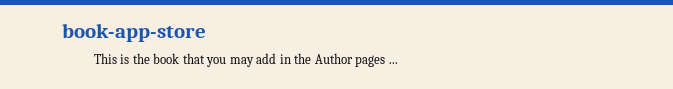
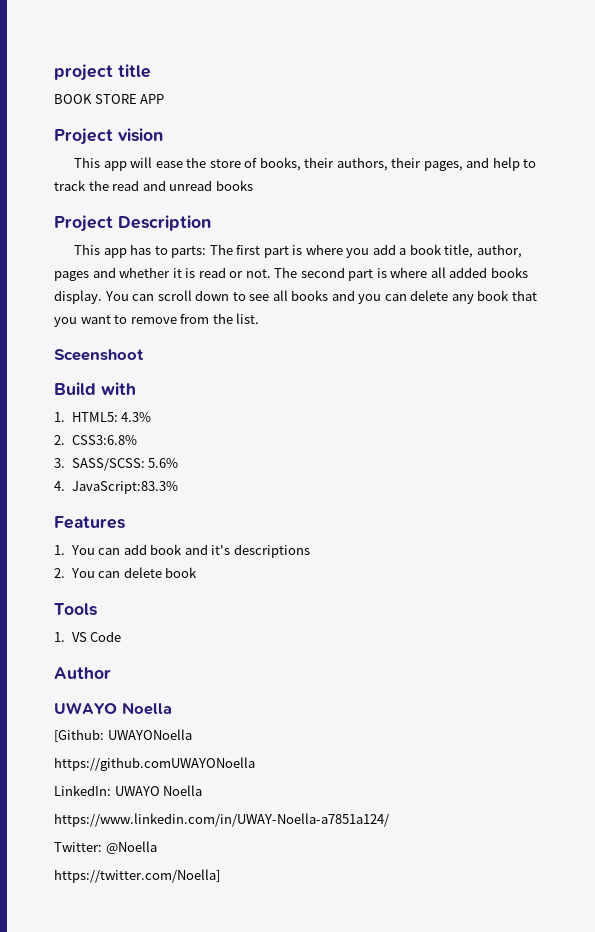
- book-app-store
- This is the book that you may add in the Author pages ...
+ project title
+ BOOK STORE APP
+ Project vision
+ This app will ease the store of books, their authors, their pages, and help to track the read and unread books
+ Project Description
+ This app has to parts: The first part is where you add a book title, author, pages and whether it is read or not. The second part is where all added books display. You can scroll down to see all books and you can delete any book that you want to remove from the list.
+ Sceenshoot
+ Build with
+ 1. HTML5: 4.3%
+ 2. CSS3:6.8%
+ 3. SASS/SCSS: 5.6%
+ 4. JavaScript:83.3%
+ Features
+ 1. You can add book and it's descriptions
+ 2. You can delete book
+ Tools
+ 1. VS Code
+ Author
+ UWAYO Noella
+ [Github: UWAYONoella
+ https://github.comUWAYONoella
+ LinkedIn: UWAYO Noella
+ https://www.linkedin.com/in/UWAY-Noella-a7851a124/
+ Twitter: @Noella
+ https://twitter.com/Noella]

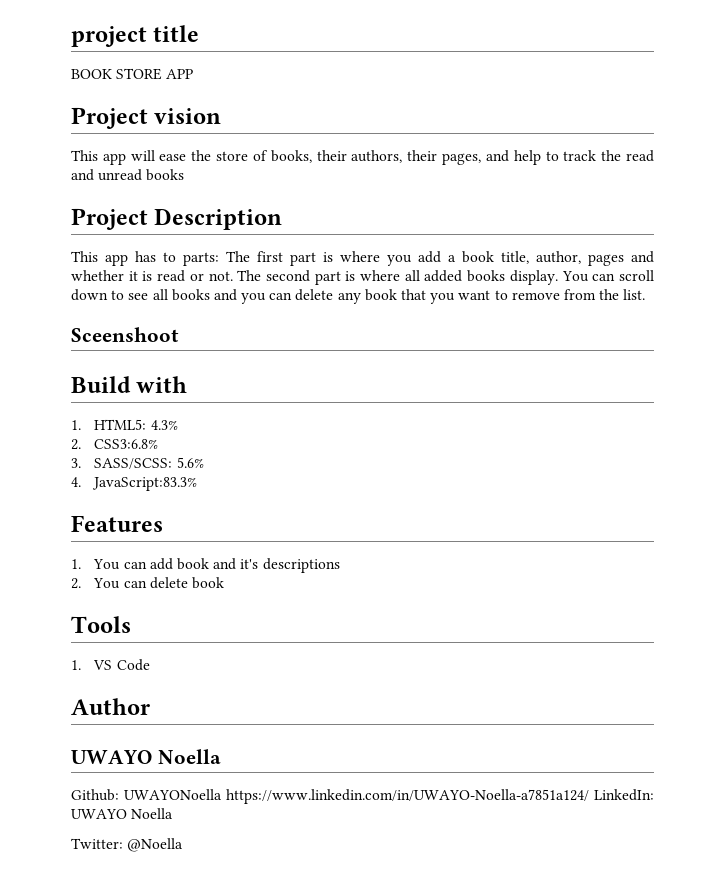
- [Github: UWAYONoella
- https://github.comUWAYONoella
- LinkedIn: UWAYO Noella
+ Github: UWAYONoella https://www.linkedin.com/in/UWAYO-Noella-a7851a124/ LinkedIn: UWAYO Noella
- https://www.linkedin.com/in/UWAY-Noella-a7851a124/
- https://twitter.com/Noella]

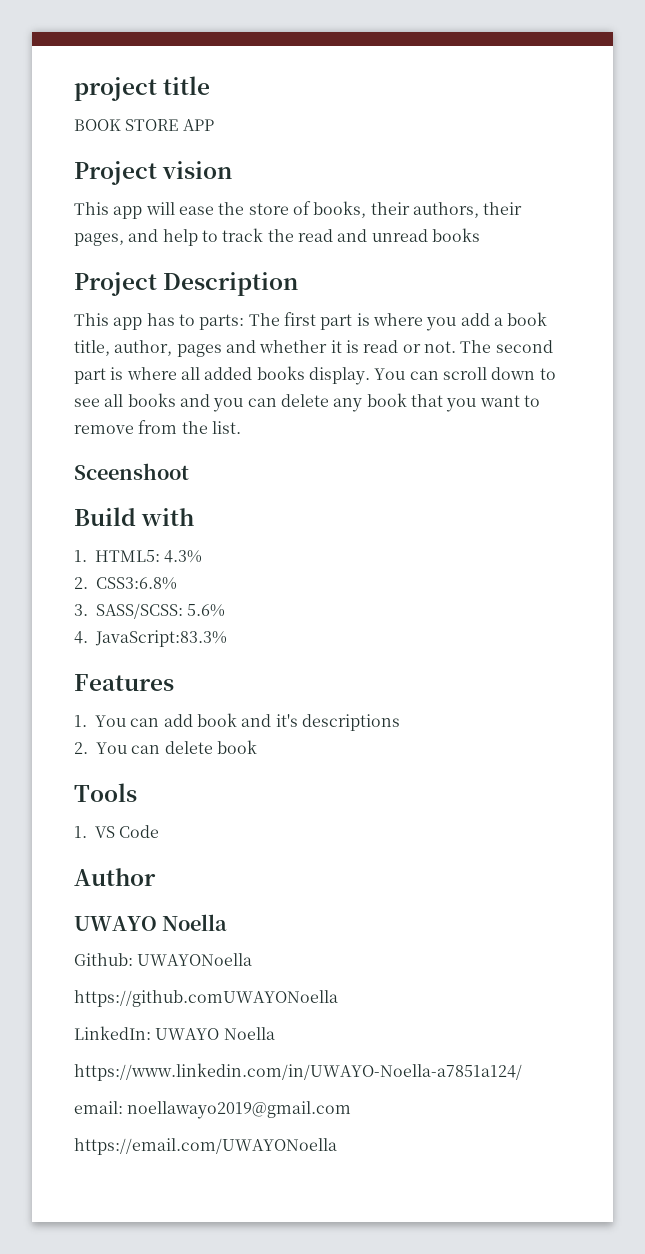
- Github: UWAYONoella https://www.linkedin.com/in/UWAYO-Noella-a7851a124/ LinkedIn: UWAYO Noella
+ Github: UWAYONoella
+ https://github.comUWAYONoella
+ LinkedIn: UWAYO Noella
- Twitter: @Noella
+ https://www.linkedin.com/in/UWAYO-Noella-a7851a124/
+ email: noellawayo2019@gmail.com
+ https://email.com/UWAYONoella

